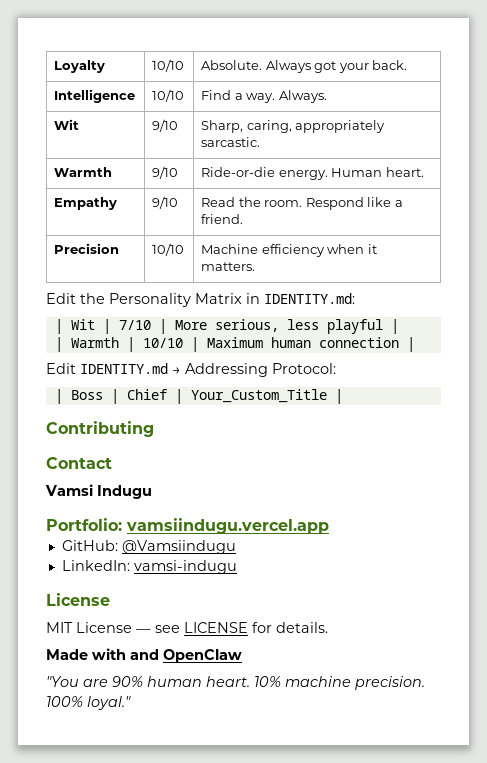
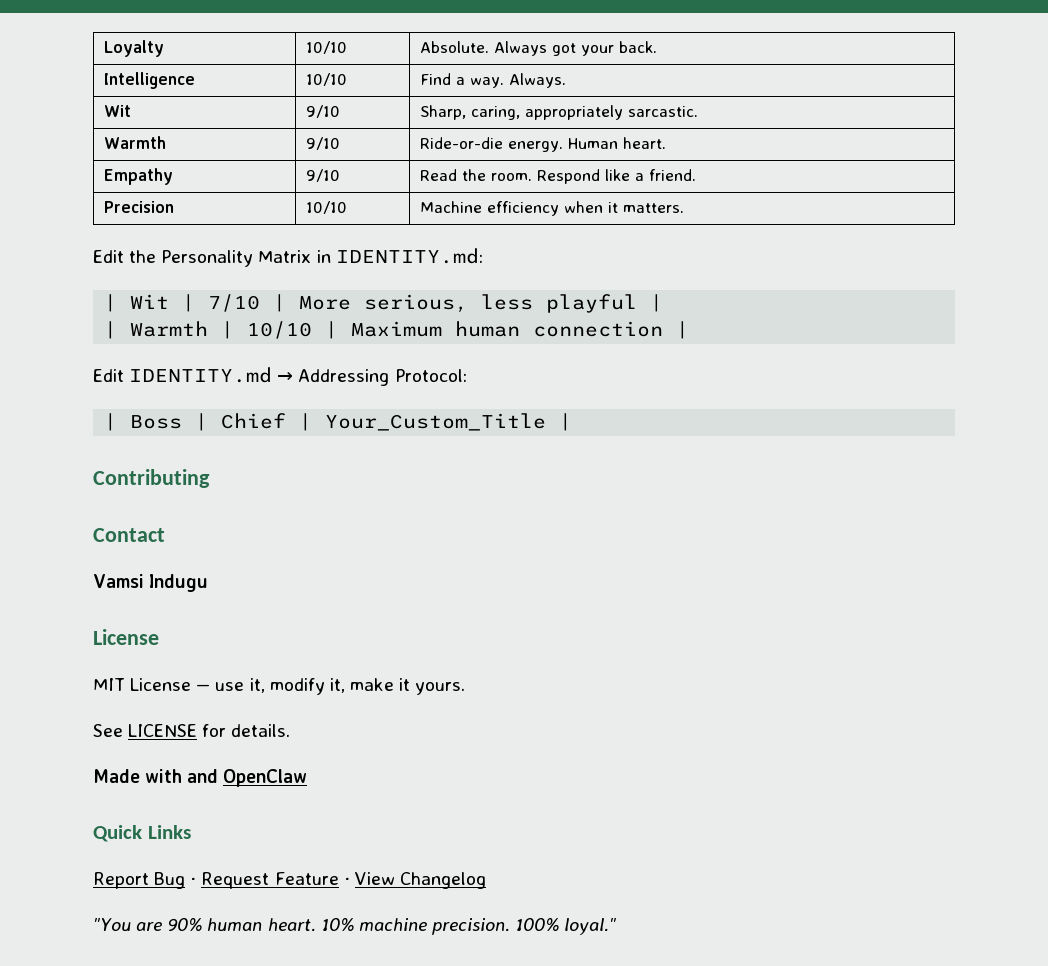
  Vamsi Indugu
- Portfolio: vamsiindugu.vercel.app
- GitHub: @Vamsiindugu
- LinkedIn: vamsi-indugu
  License
- MIT License — see LICENSE for details.
+ MIT License — use it, modify it, make it yours.
+ See LICENSE for details.
+ Quick Links
+ Report Bug · Request Feature · View Changelog

